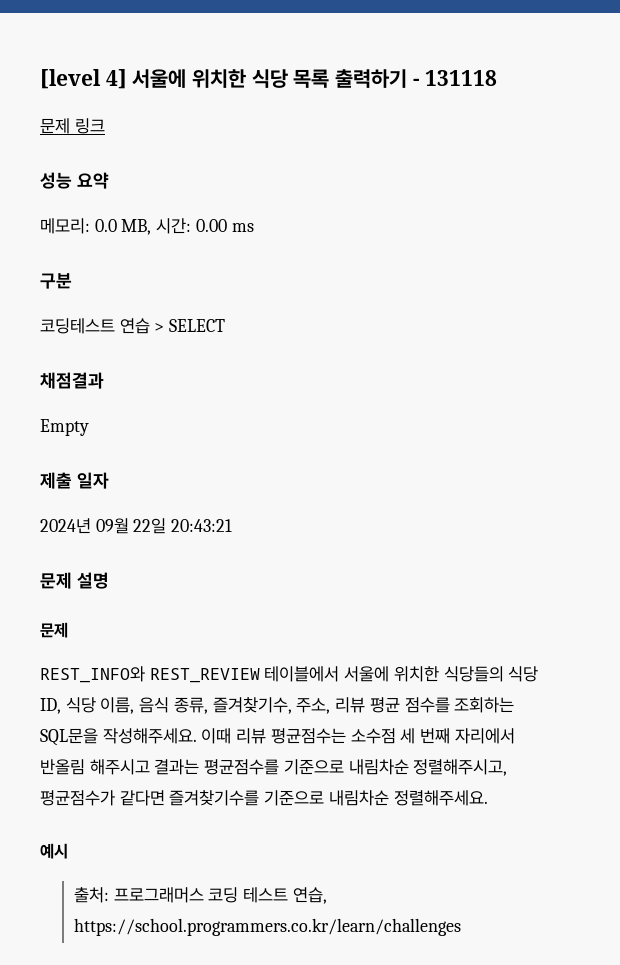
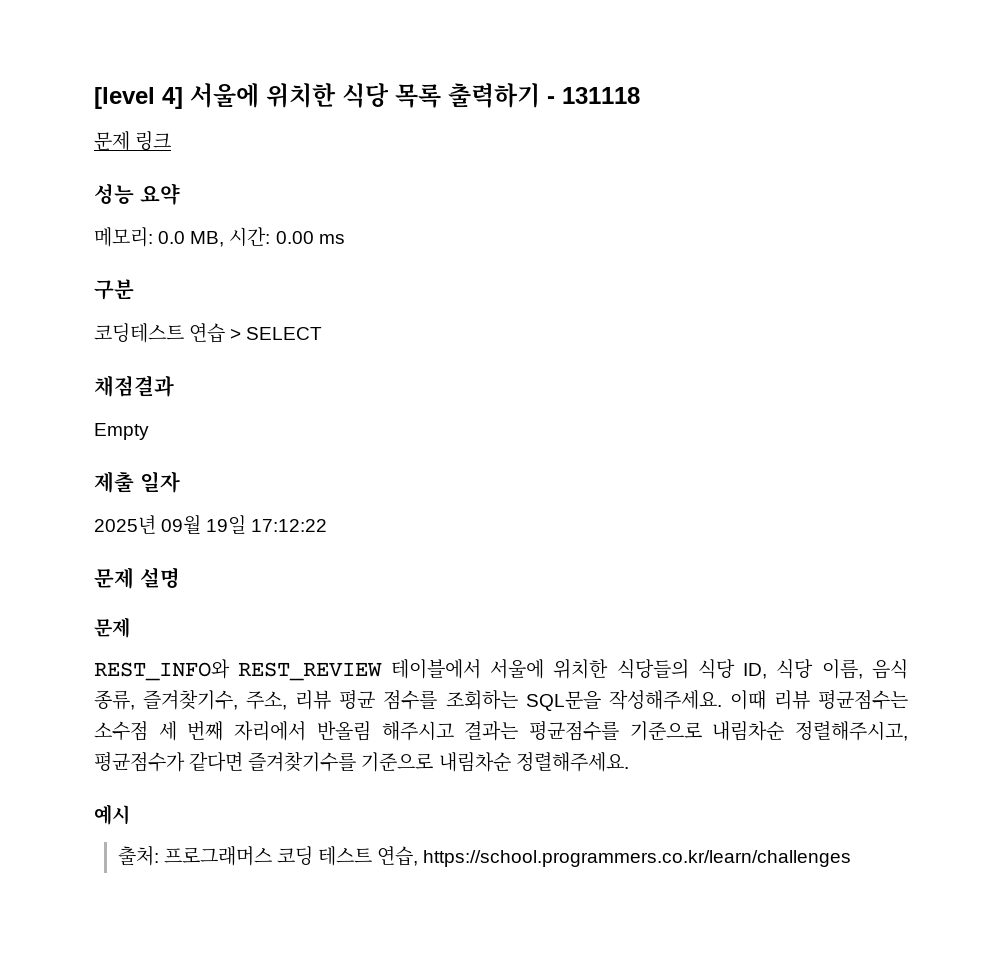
- 2024년 09월 22일 20:43:21
+ 2025년 09월 19일 17:12:22

